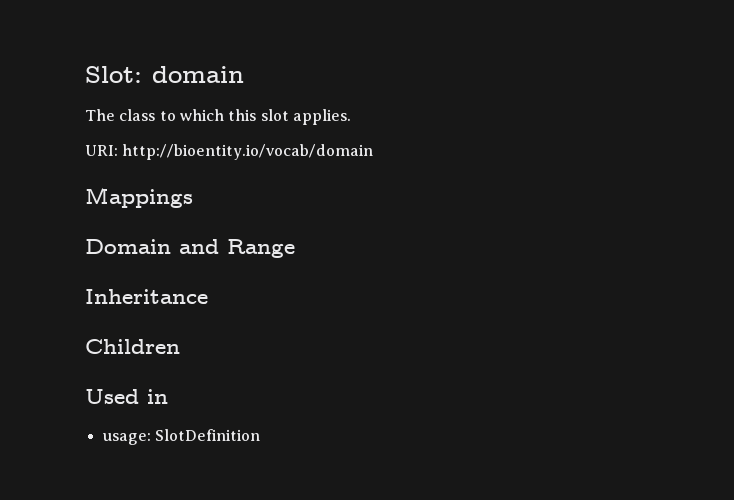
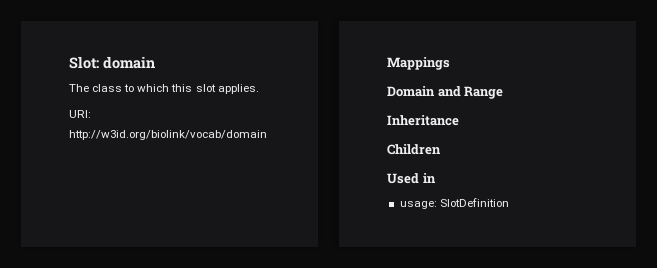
- URI: http://bioentity.io/vocab/domain
+ URI: http://w3id.org/biolink/vocab/domain

